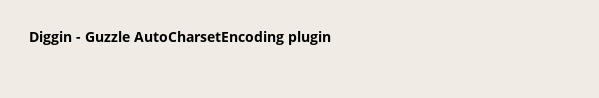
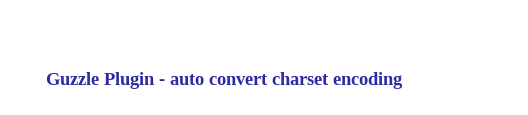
- Diggin - Guzzle AutoCharsetEncoding plugin
+ Guzzle Plugin - auto convert charset encoding

